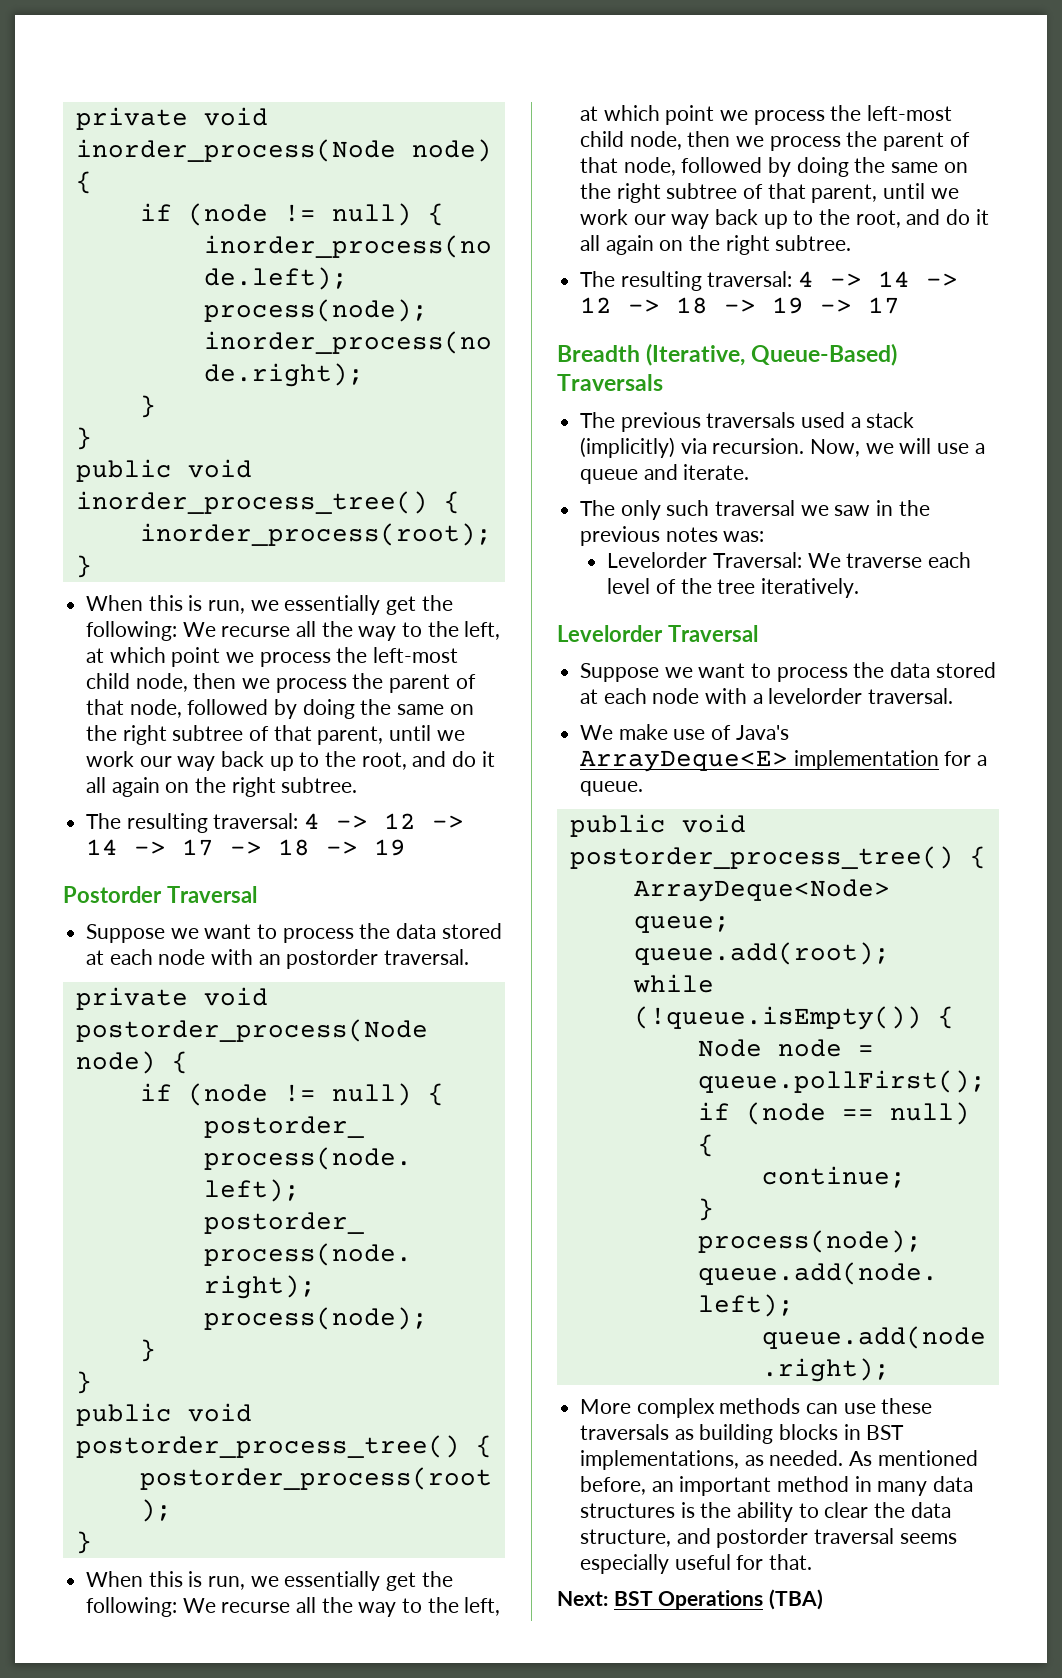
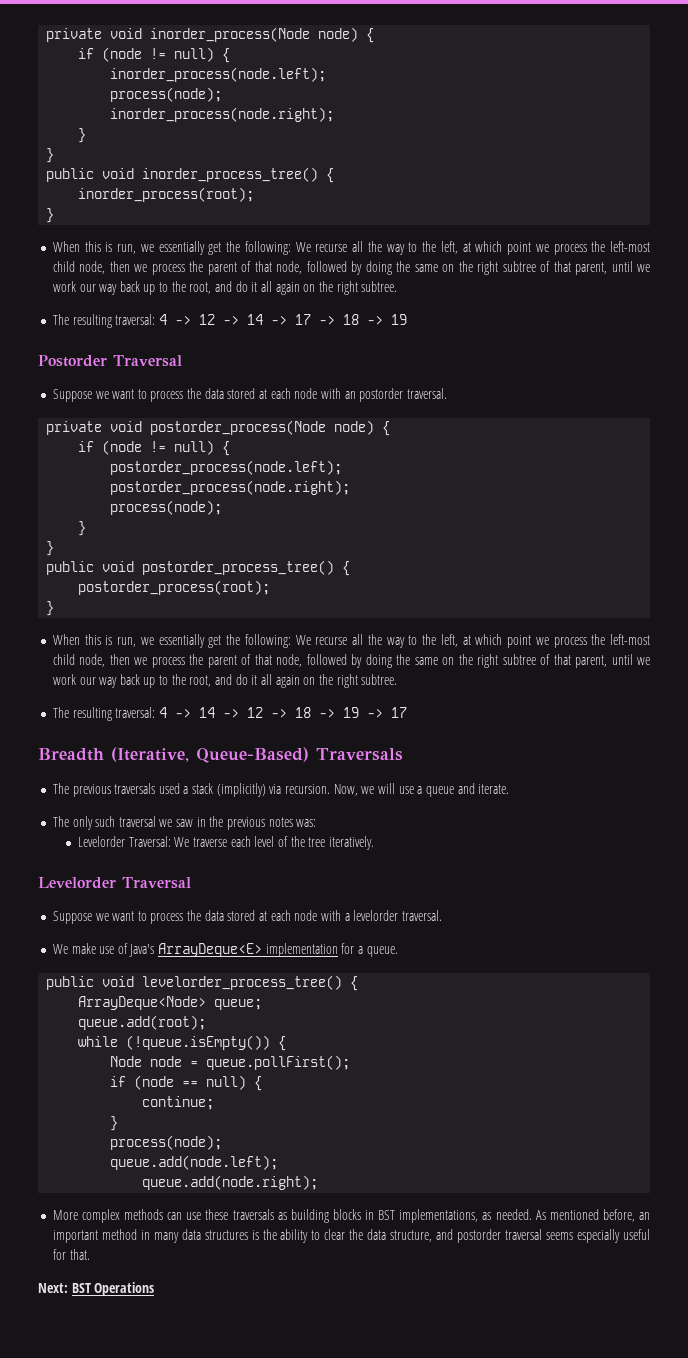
  We make use of Java's ArrayDeque<E> implementation for a queue.
- public void postorder_process_tree() {
+ public void levelorder_process_tree() {
- Next: BST Operations (TBA)
+ Next: BST Operations

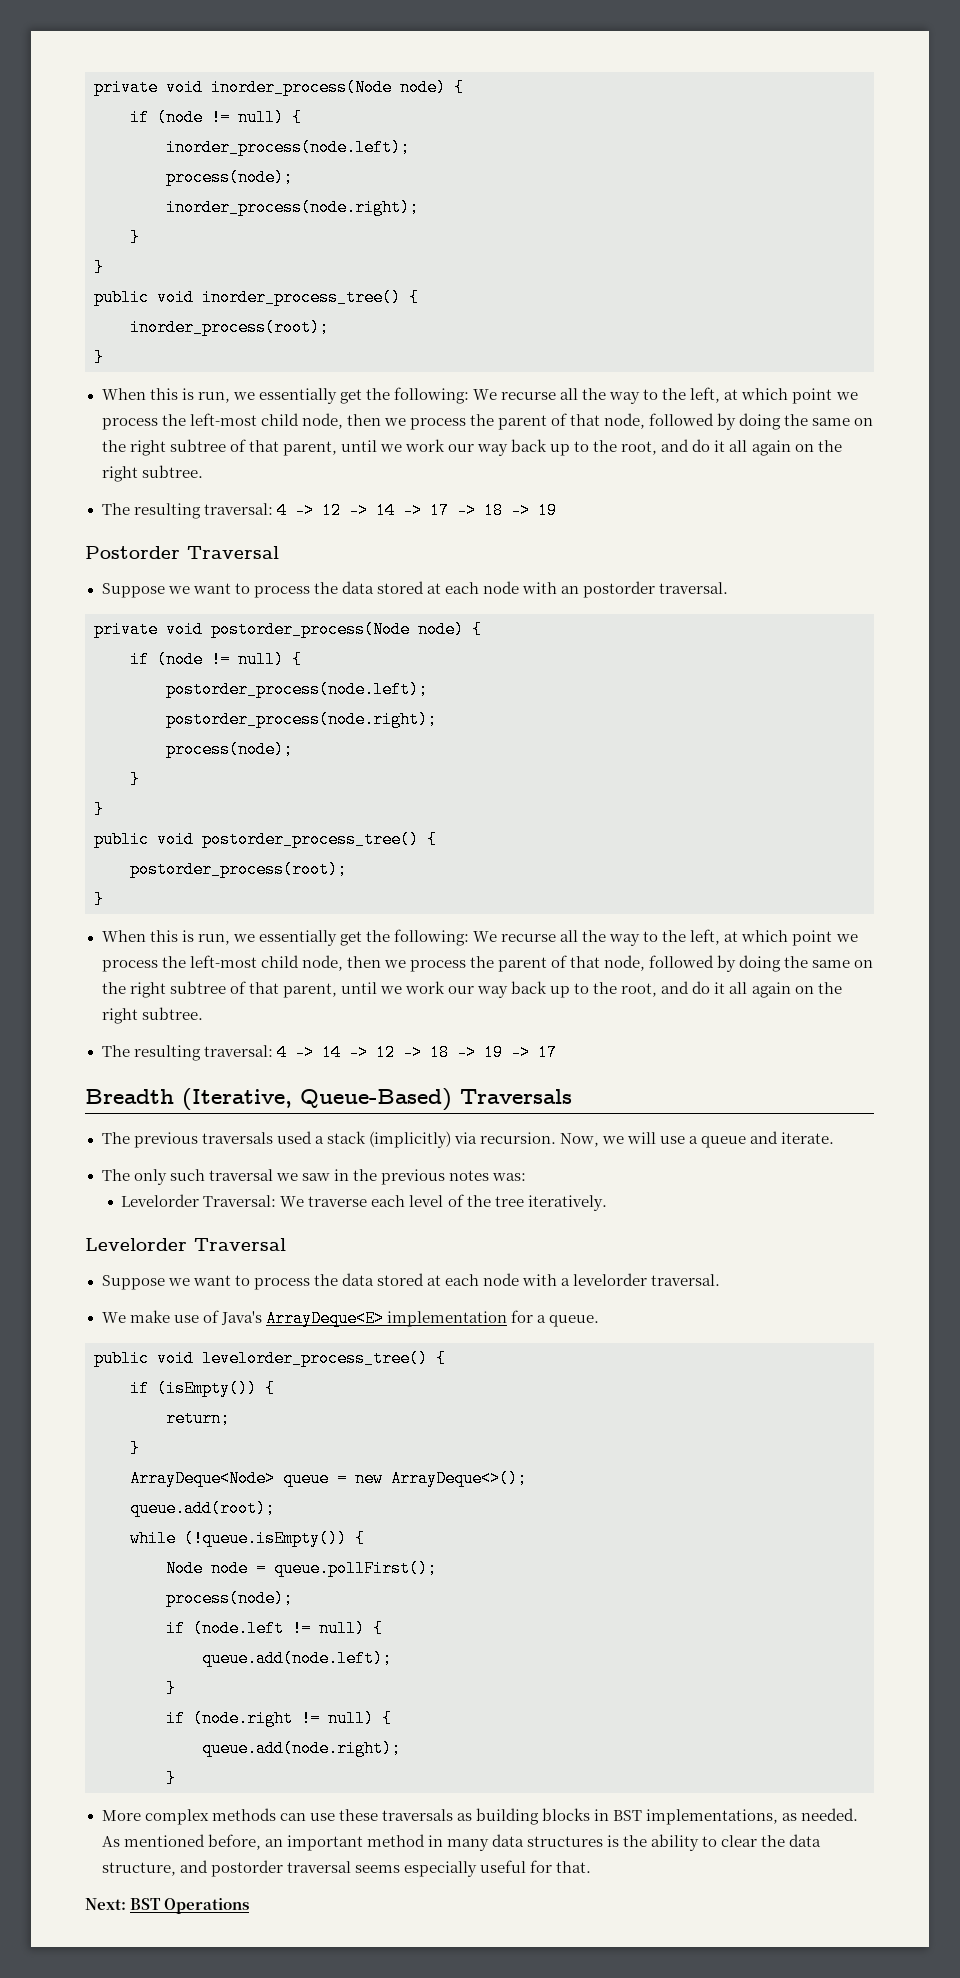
- ArrayDeque<Node> queue;
+ if (isEmpty()) {
+ return;
+ }
+ ArrayDeque<Node> queue = new ArrayDeque<>();
  Node node = queue.pollFirst();
- if (node == null) {
- continue;
+ process(node);
+ if (node.left != null) {
+ queue.add(node.left);
  }
- process(node);
- queue.add(node.left);
+ if (node.right != null) {
  queue.add(node.right);
+ }

